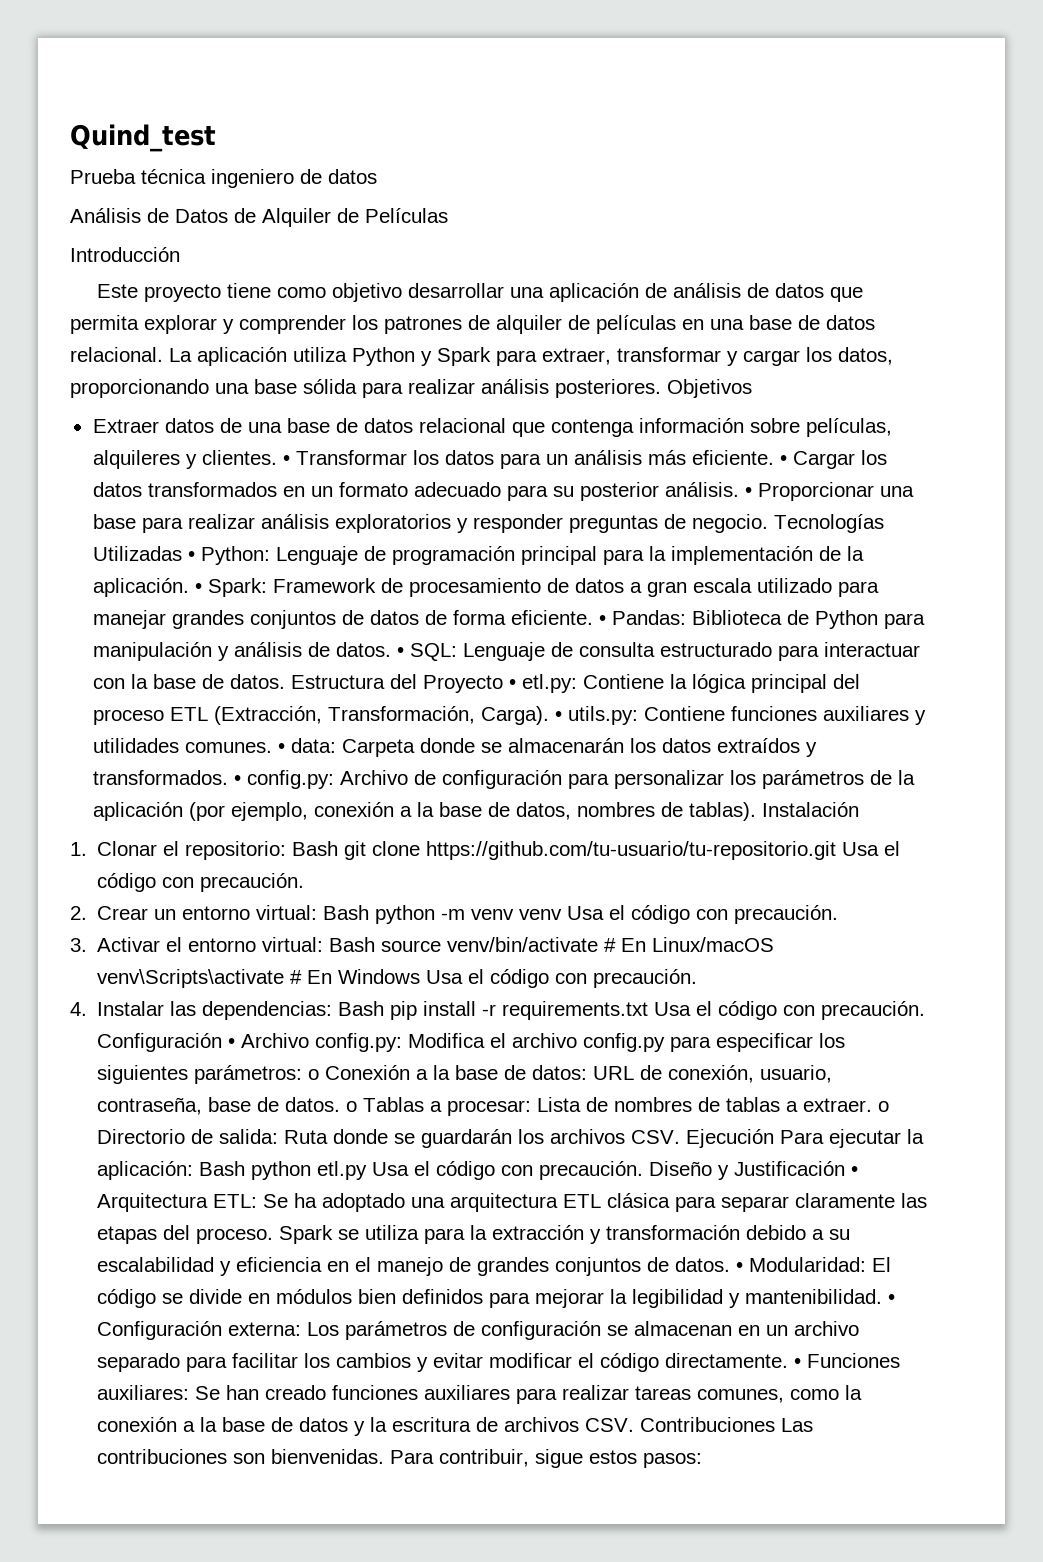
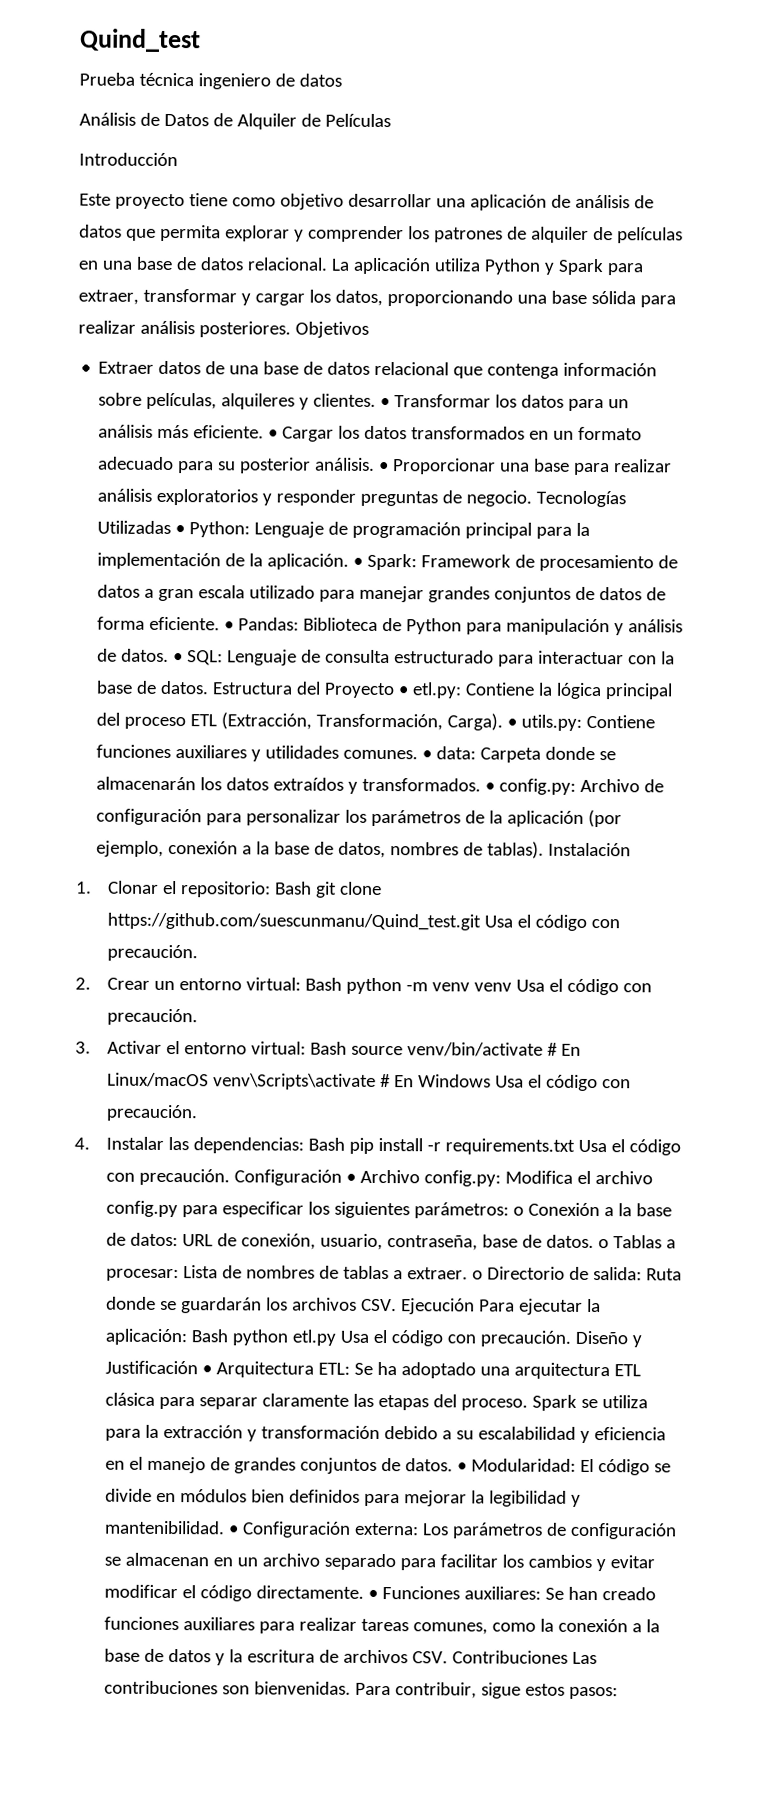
- 1. Clonar el repositorio: Bash git clone https://github.com/tu-usuario/tu-repositorio.git Usa el código con precaución.
+ 1. Clonar el repositorio: Bash git clone https://github.com/suescunmanu/Quind_test.git Usa el código con precaución.

